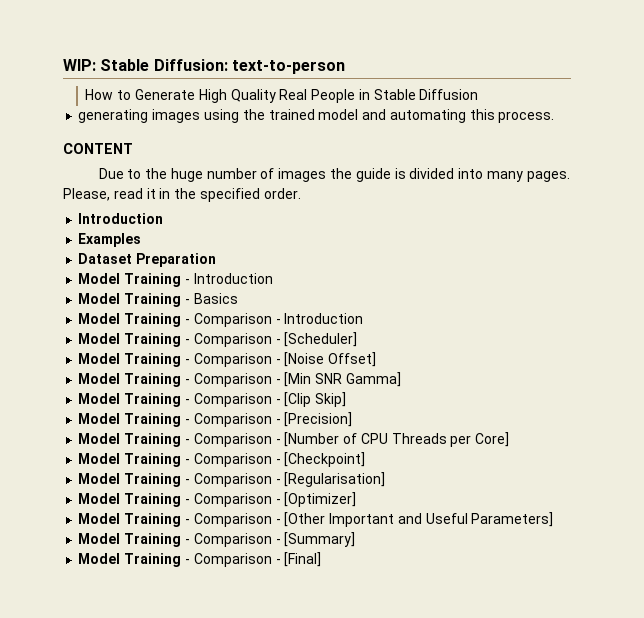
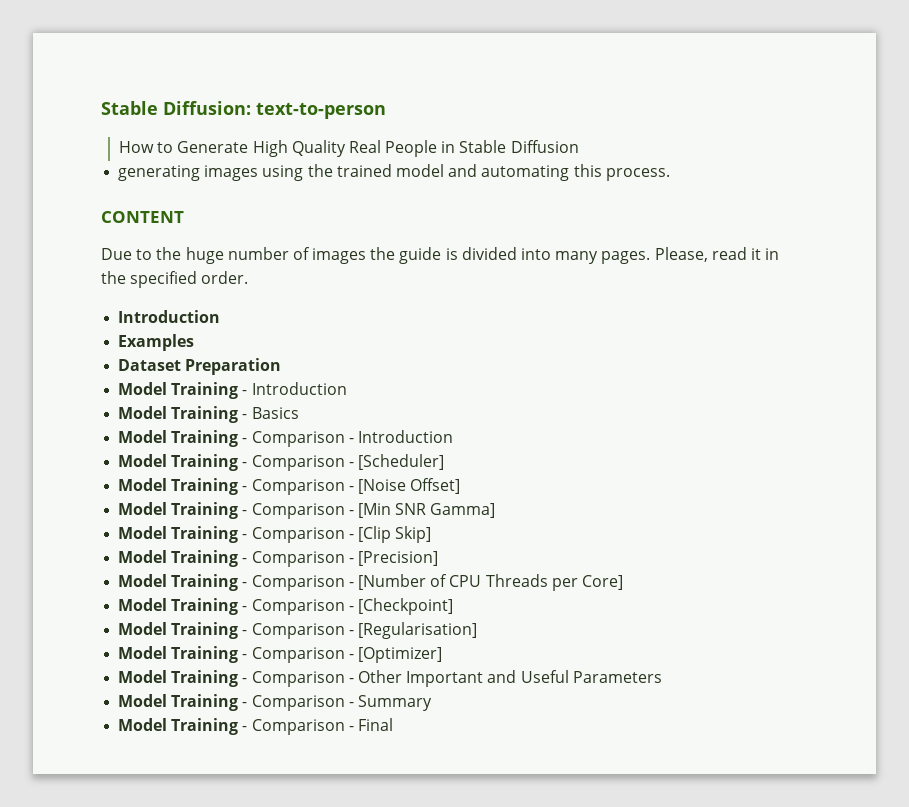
- WIP: Stable Diffusion: text-to-person
+ Stable Diffusion: text-to-person
- Model Training ‐ Comparison - [Other Important and Useful Parameters]
- Model Training ‐ Comparison - [Summary]
- Model Training ‐ Comparison - [Final]
+ Model Training ‐ Comparison - Other Important and Useful Parameters
+ Model Training ‐ Comparison - Summary
+ Model Training ‐ Comparison - Final

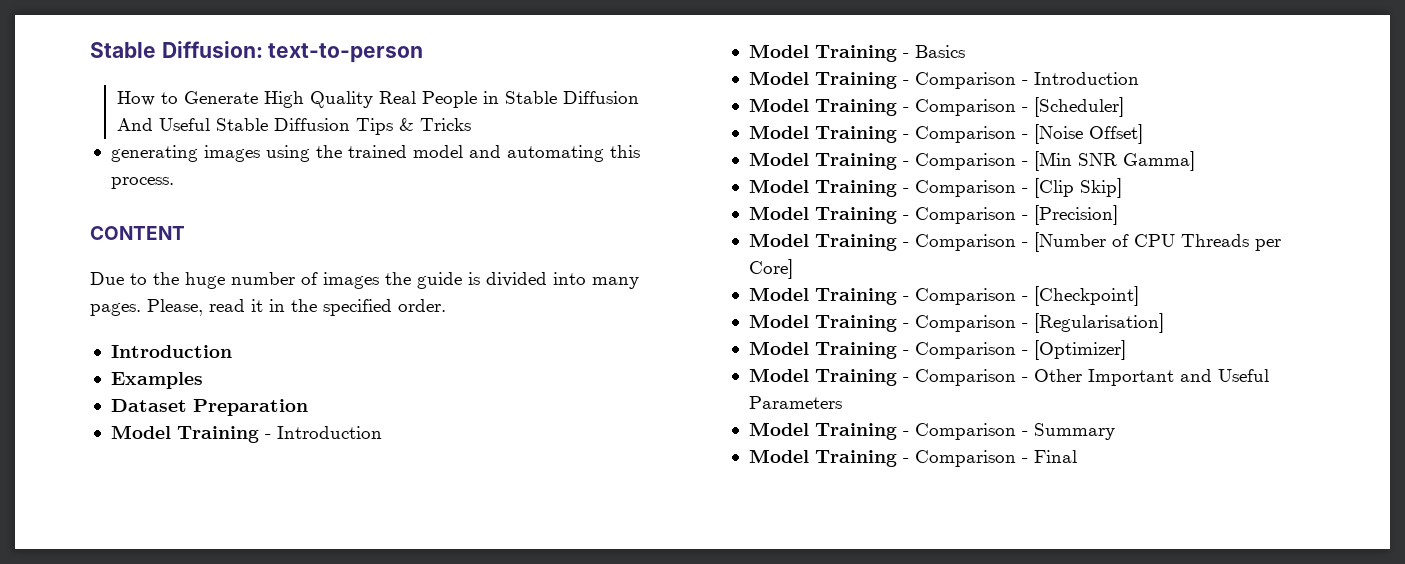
- How to Generate High Quality Real People in Stable Diffusion
+ How to Generate High Quality Real People in Stable Diffusion And Useful Stable Diffusion Tips & Tricks

